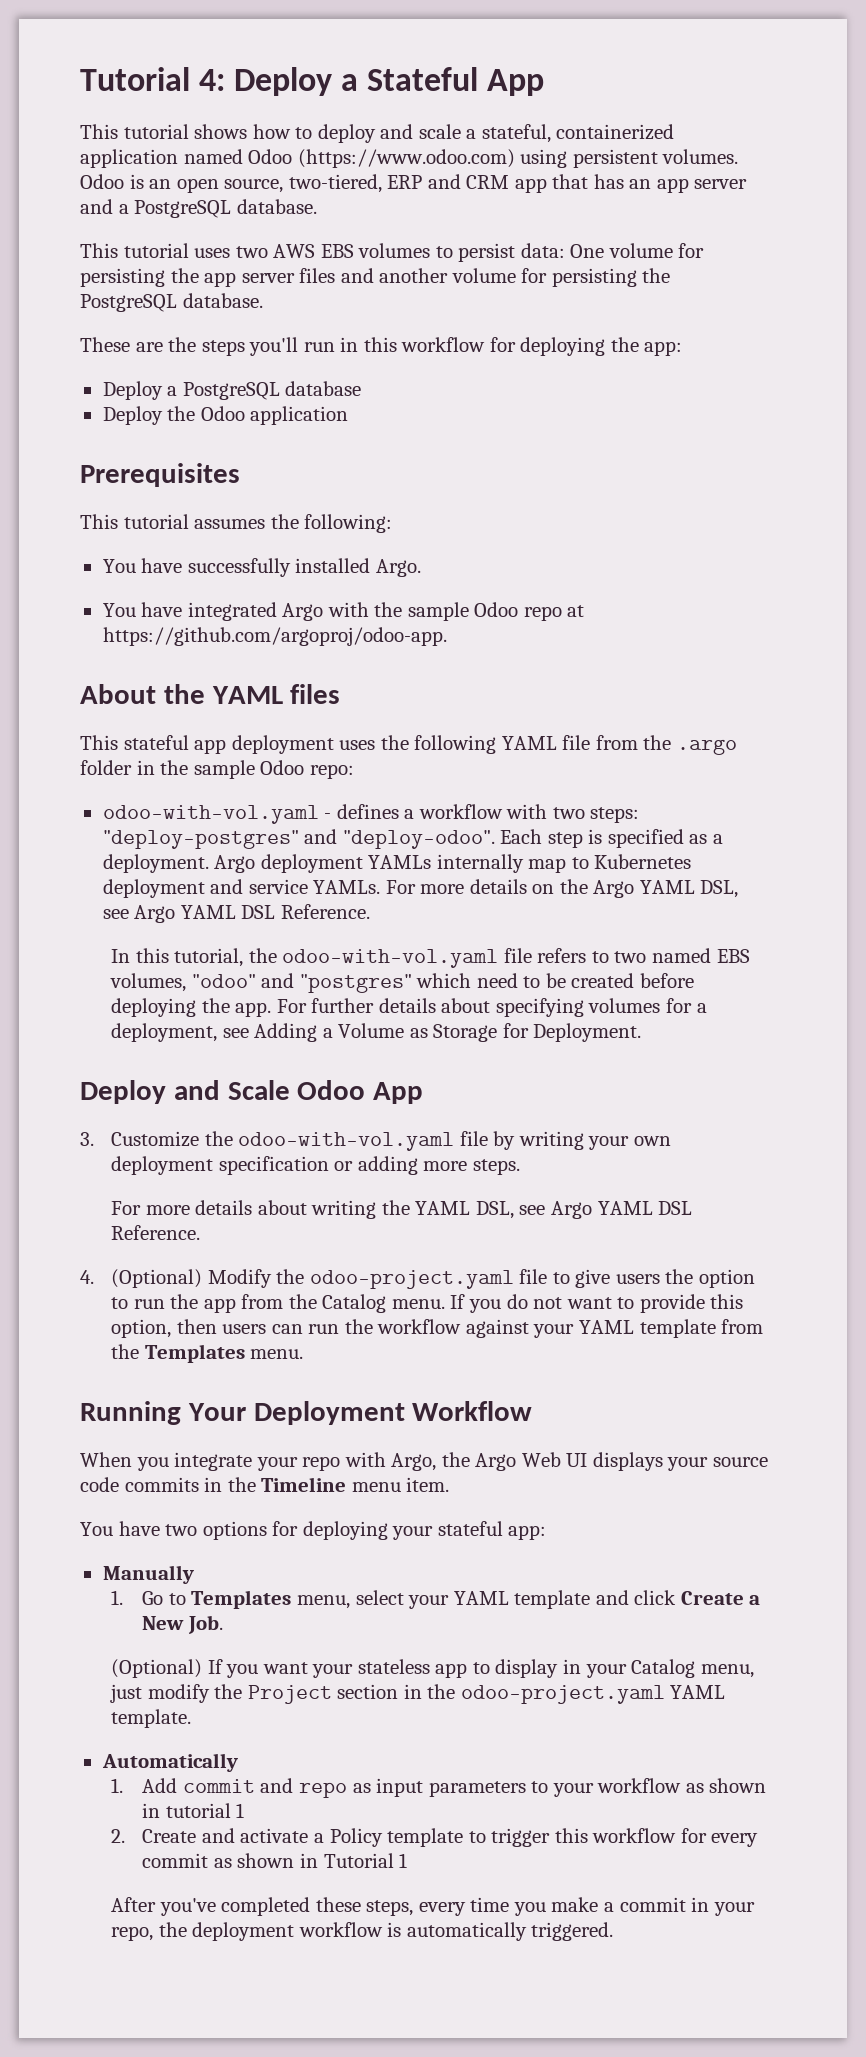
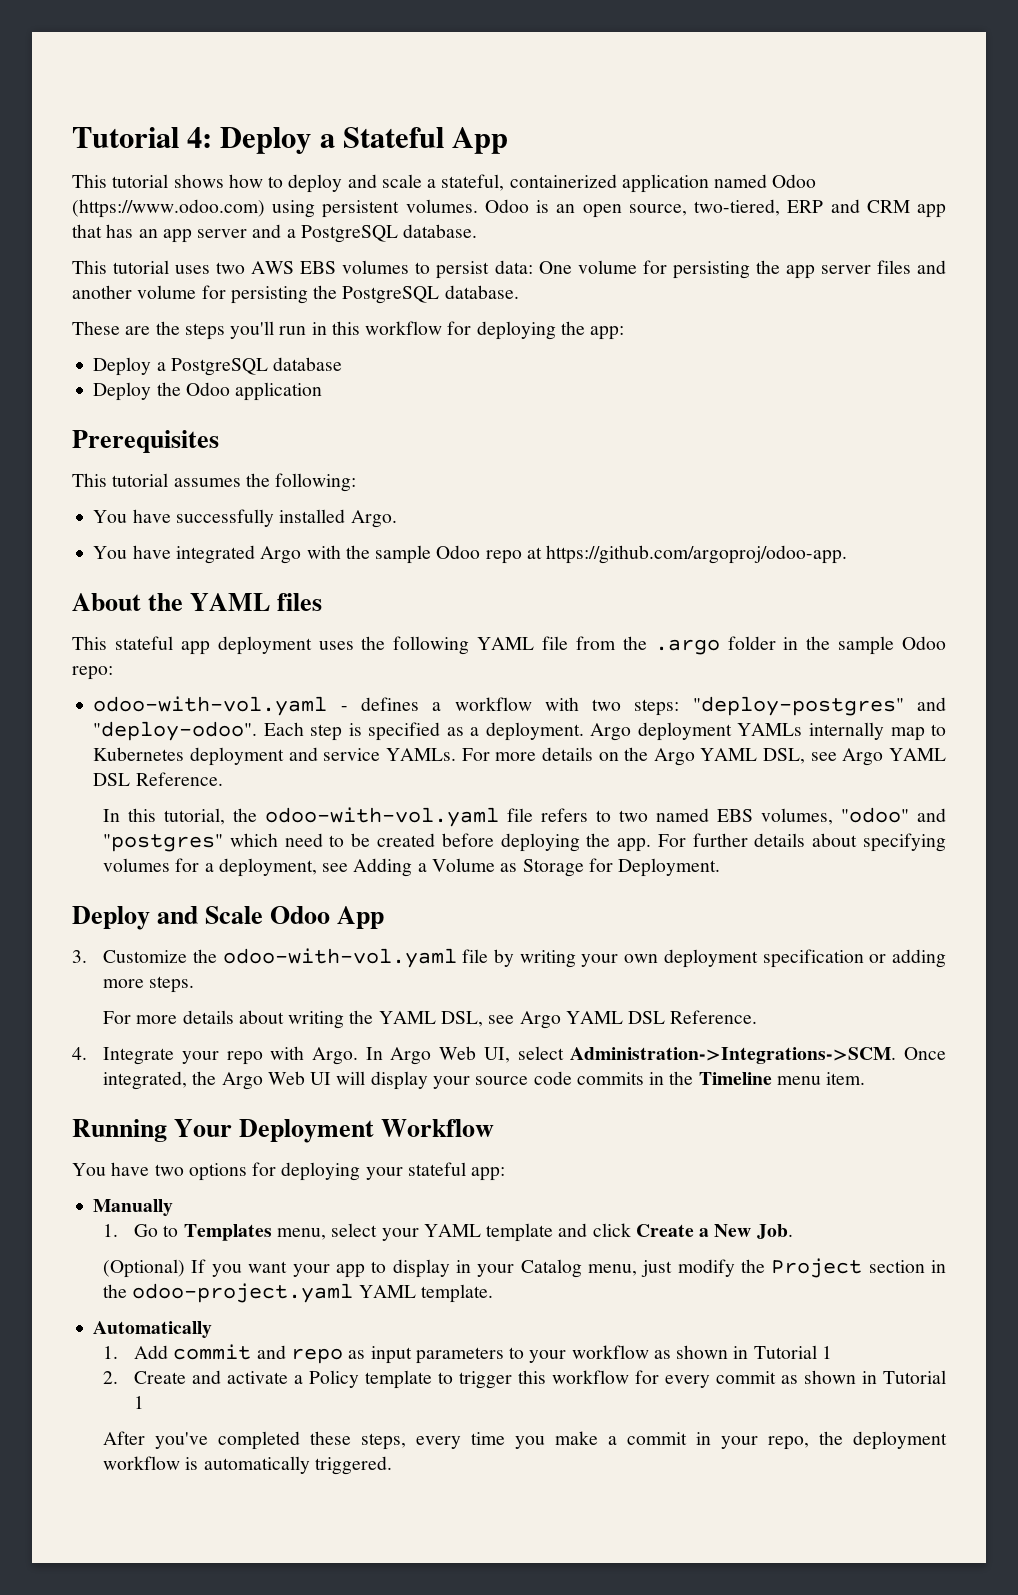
- 4. (Optional) Modify the odoo-project.yaml file to give users the option to run the app from the Catalog menu. If you do not want to provide this option, then users can run the workflow against your YAML template from the Templates menu.
- Running Your Deployment Workflow
- When you integrate your repo with Argo, the Argo Web UI displays your source code commits in the Timeline menu item.
+ 4. Integrate your repo with Argo. In Argo Web UI, select Administration->Integrations->SCM. Once integrated, the Argo Web UI will display your source code commits in the Timeline menu item.
+ Running Your Deployment Workflow
- (Optional) If you want your stateless app to display in your Catalog menu, just modify the Project section in the odoo-project.yaml YAML template.
+ (Optional) If you want your app to display in your Catalog menu, just modify the Project section in the odoo-project.yaml YAML template.
- 1. Add commit and repo as input parameters to your workflow as shown in tutorial 1
+ 1. Add commit and repo as input parameters to your workflow as shown in Tutorial 1

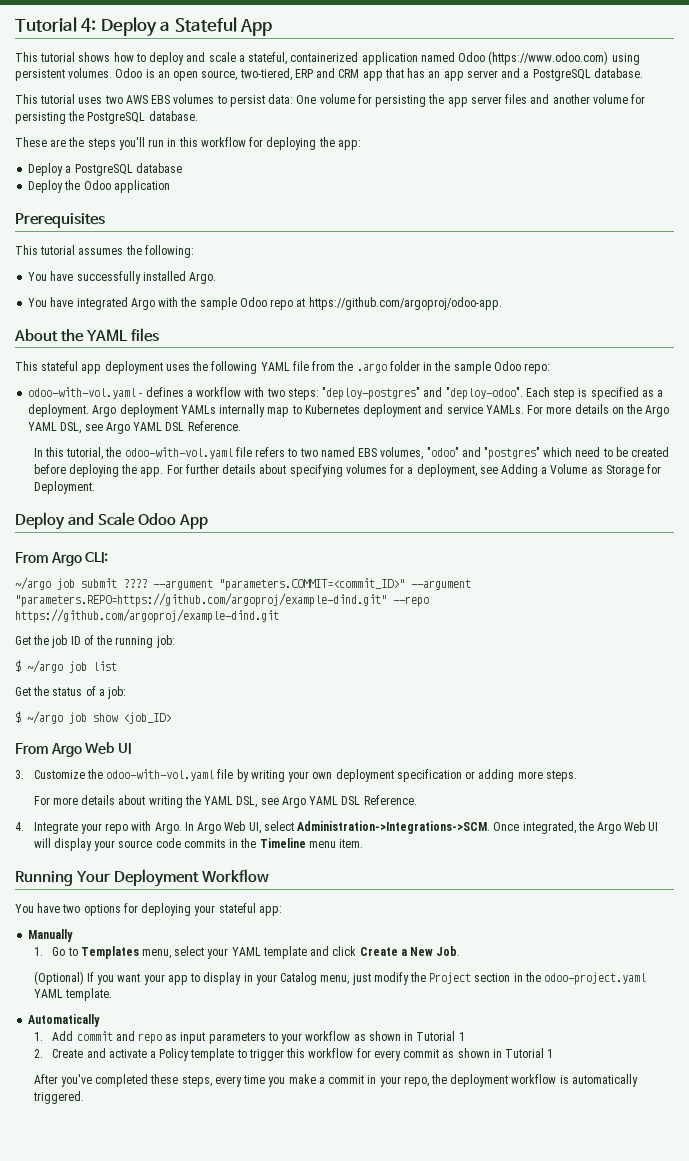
+ From Argo CLI:
+ ~/argo job submit ???? --argument "parameters.COMMIT=<commit_ID>" --argument "parameters.REPO=https://github.com/argoproj/example-dind.git" --repo https://github.com/argoproj/example-dind.git
+ Get the job ID of the running job:
+ $ ~/argo job list
+ Get the status of a job:
+ $ ~/argo job show <job_ID>
+ From Argo Web UI

